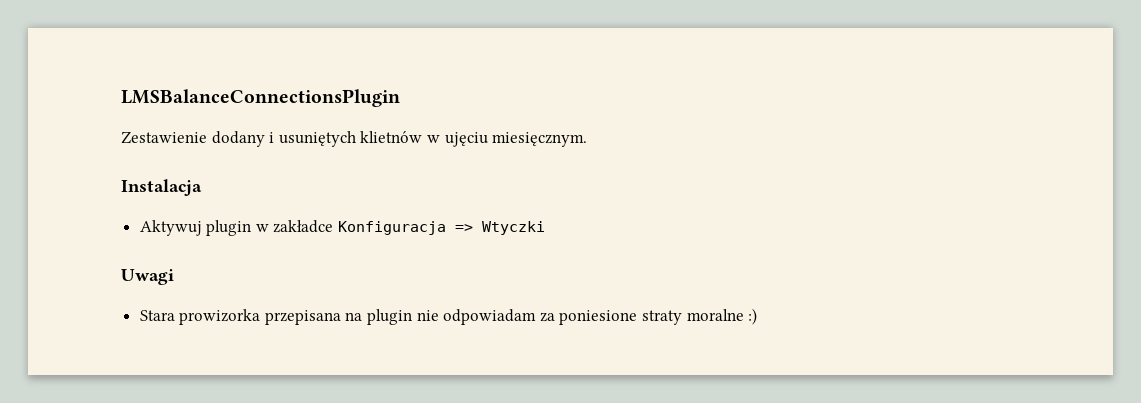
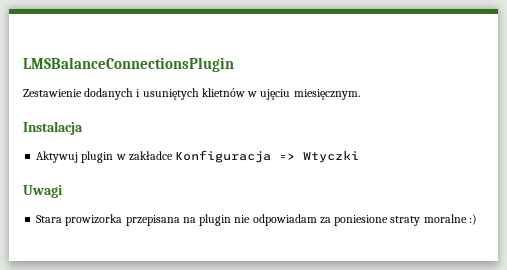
- Zestawienie dodany i usuniętych klietnów w ujęciu miesięcznym.
+ Zestawienie dodanych i usuniętych klietnów w ujęciu miesięcznym.

